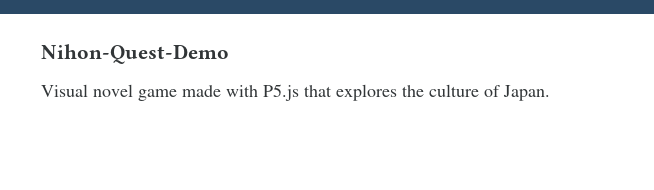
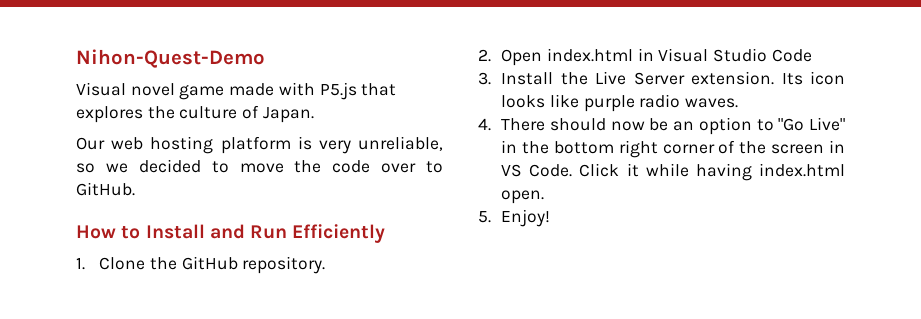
+ Our web hosting platform is very unreliable, so we decided to move the code over to GitHub.
+ How to Install and Run Efficiently
+ 1. Clone the GitHub repository.
+ 2. Open index.html in Visual Studio Code
+ 3. Install the Live Server extension. Its icon looks like purple radio waves.
+ 4. There should now be an option to "Go Live" in the bottom right corner of the screen in VS Code. Click it while having index.html open.
+ 5. Enjoy!

